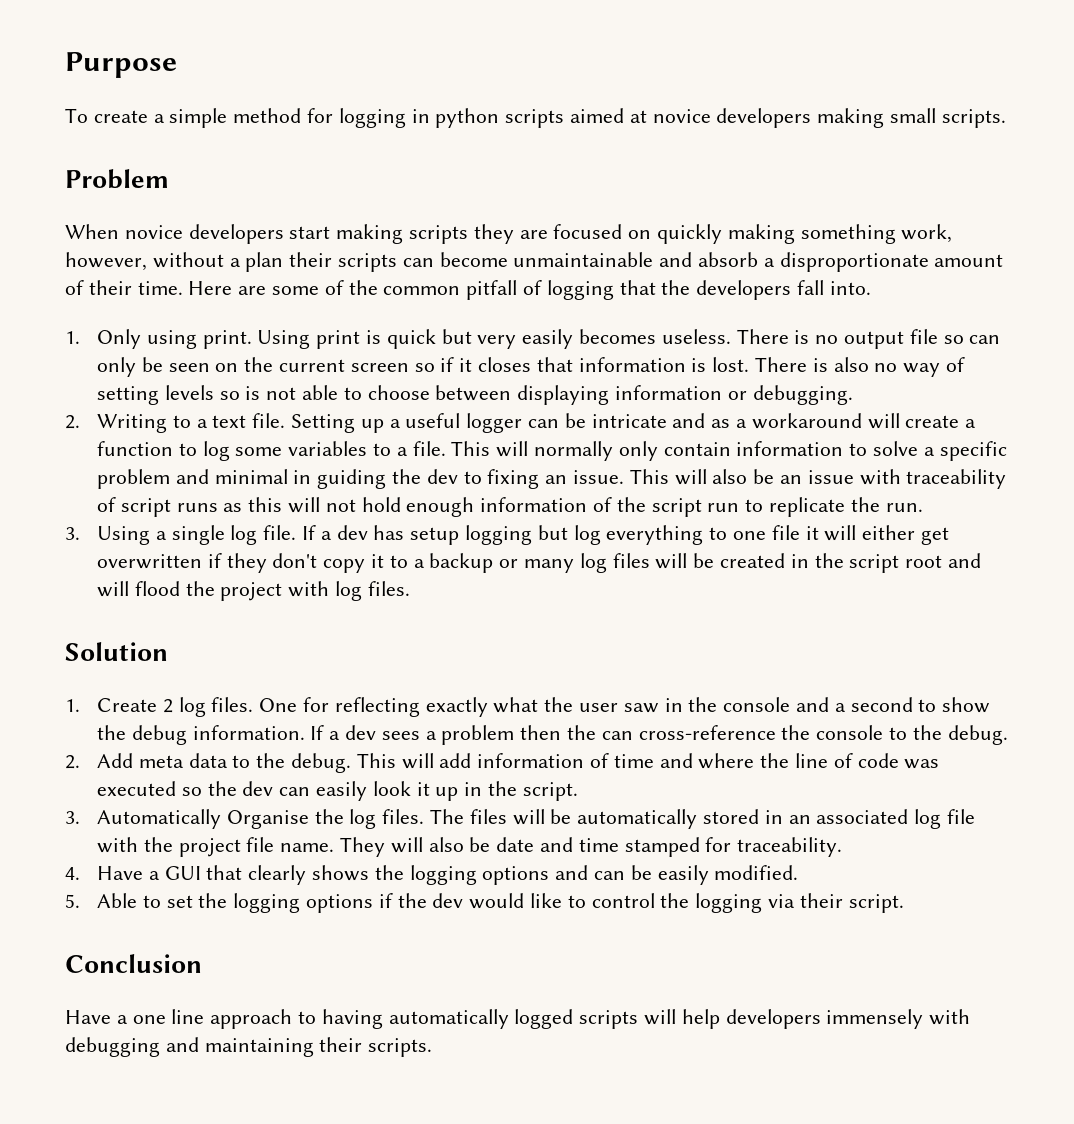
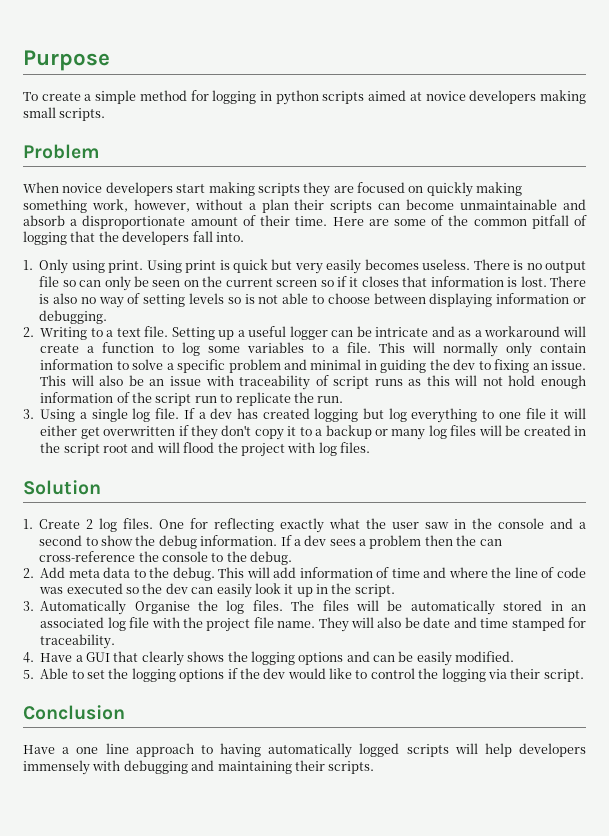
- If a dev has setup logging but log everything to one file it will either get overwritten if they don't copy it to a backup or many log files will be created in the script root and will flood the project with log files.
+ If a dev has created logging but log everything to one file it will either get overwritten if they don't copy it to a backup or many log files will be created in the script root and will flood the project with log files.

